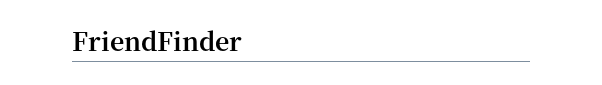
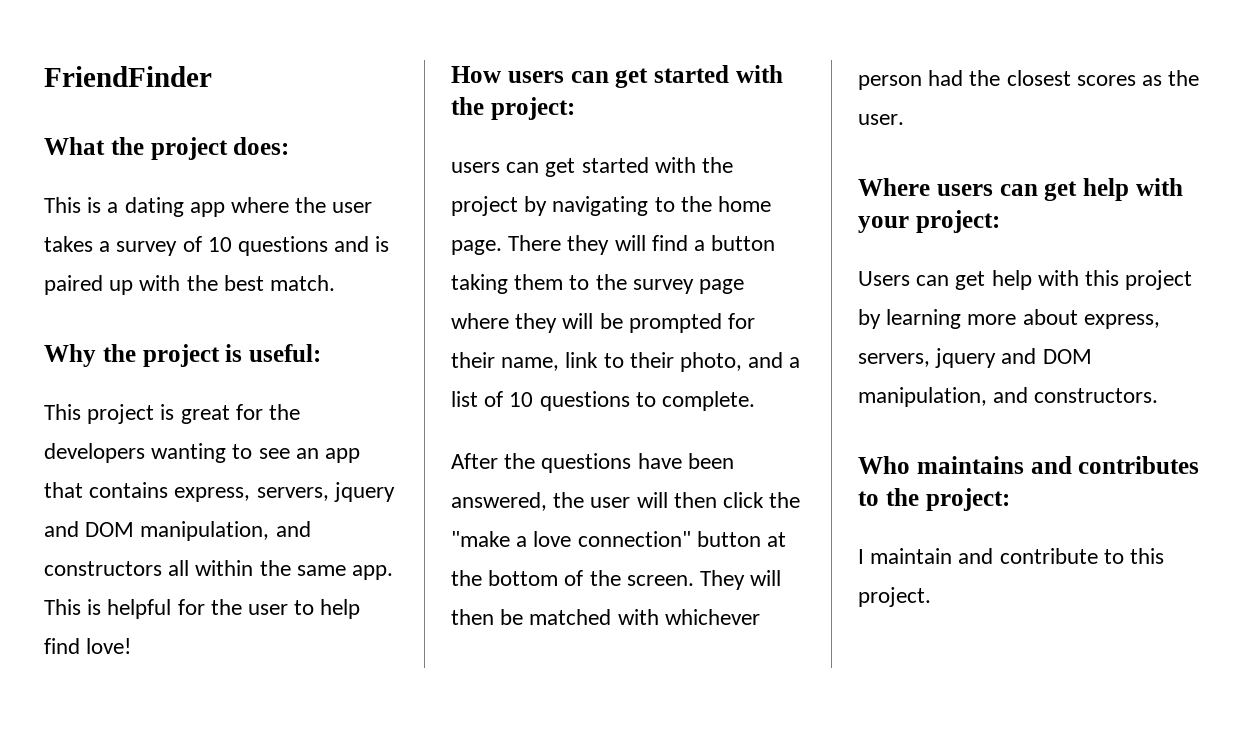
+ What the project does:
+ This is a dating app where the user takes a survey of 10 questions and is paired up with the best match.
+ Why the project is useful:
+ This project is great for the developers wanting to see an app that contains express, servers, jquery and DOM manipulation, and constructors all within the same app. This is helpful for the user to help find love!
+ How users can get started with the project:
+ users can get started with the project by navigating to the home page. There they will find a button taking them to the survey page where they will be prompted for their name, link to their photo, and a list of 10 questions to complete.
+ After the questions have been answered, the user will then click the "make a love connection" button at the bottom of the screen. They will then be matched with whichever person had the closest scores as the user.
+ Where users can get help with your project:
+ Users can get help with this project by learning more about express, servers, jquery and DOM manipulation, and constructors.
+ Who maintains and contributes to the project:
+ I maintain and contribute to this project.

